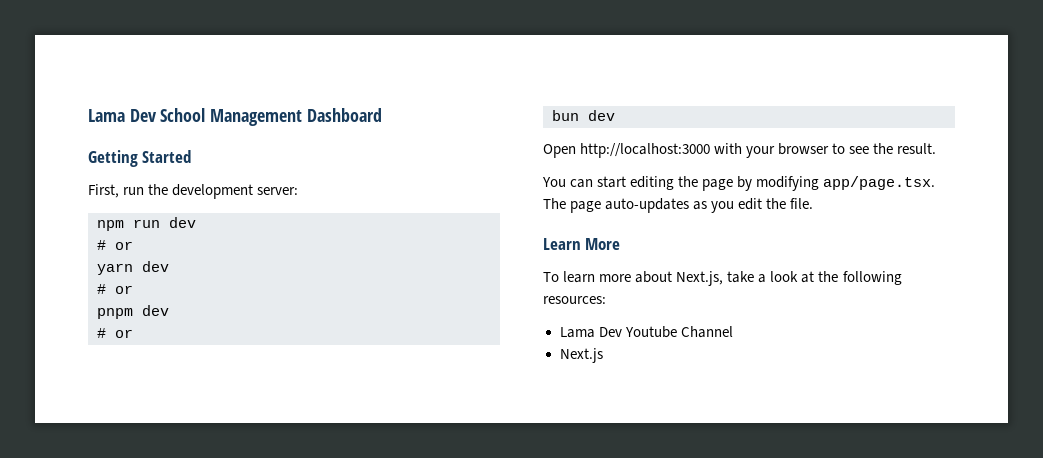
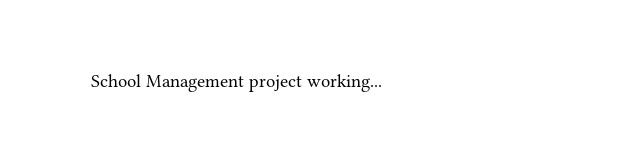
- Lama Dev School Management Dashboard
- Getting Started
- First, run the development server:
- npm run dev
- # or
- yarn dev
- # or
- pnpm dev
- # or
- bun dev
- Open http://localhost:3000 with your browser to see the result.
- You can start editing the page by modifying app/page.tsx. The page auto-updates as you edit the file.
- Learn More
- To learn more about Next.js, take a look at the following resources:
- Lama Dev Youtube Channel
- Next.js
+ School Management project working...

